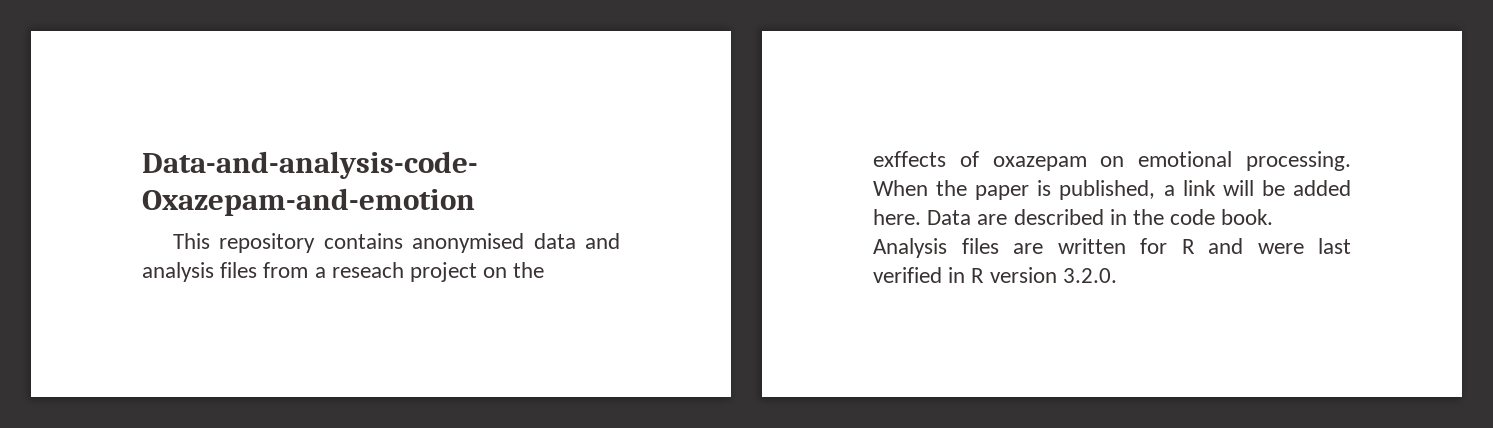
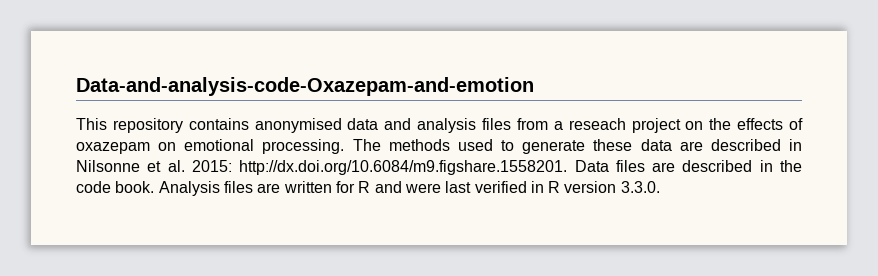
- This repository contains anonymised data and analysis files from a reseach project on the exffects of oxazepam on emotional processing.
+ This repository contains anonymised data and analysis files from a reseach project on the effects of oxazepam on emotional processing.
- When the paper is published, a link will be added here. Data are described in the code book.
+ The methods used to generate these data are described in Nilsonne et al. 2015: http://dx.doi.org/10.6084/m9.figshare.1558201. Data files are described in the code book.
- Analysis files are written for R and were last verified in R version 3.2.0.
+ Analysis files are written for R and were last verified in R version 3.3.0.

